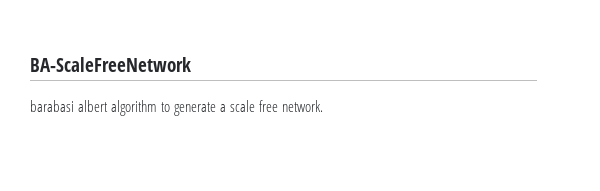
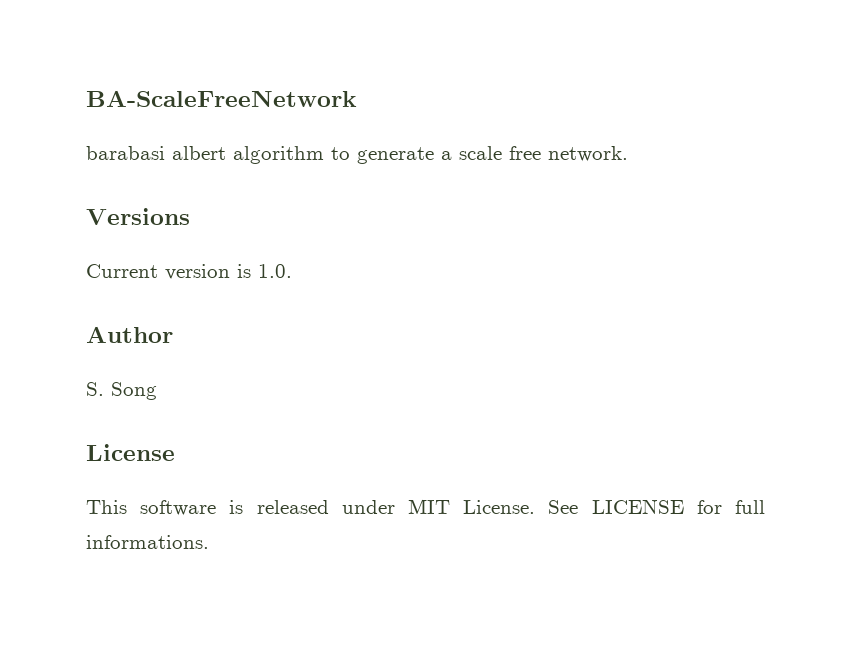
+ Versions
+ Current version is 1.0.
+ Author
+ S. Song
+ License
+ This software is released under MIT License. See LICENSE for full informations.

